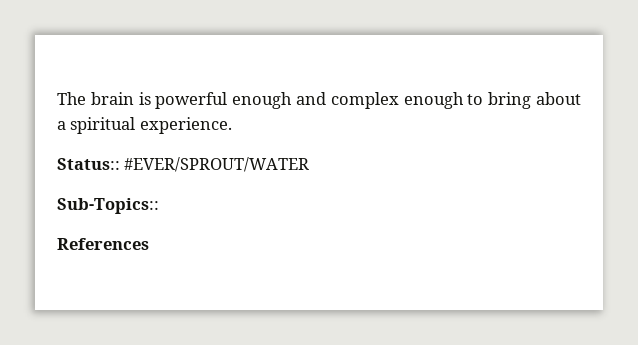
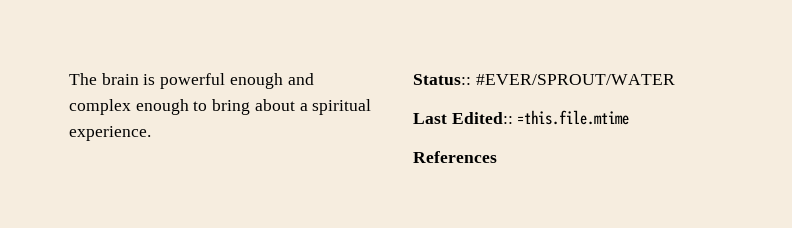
- Sub-Topics::
+ Last Edited:: =this.file.mtime

